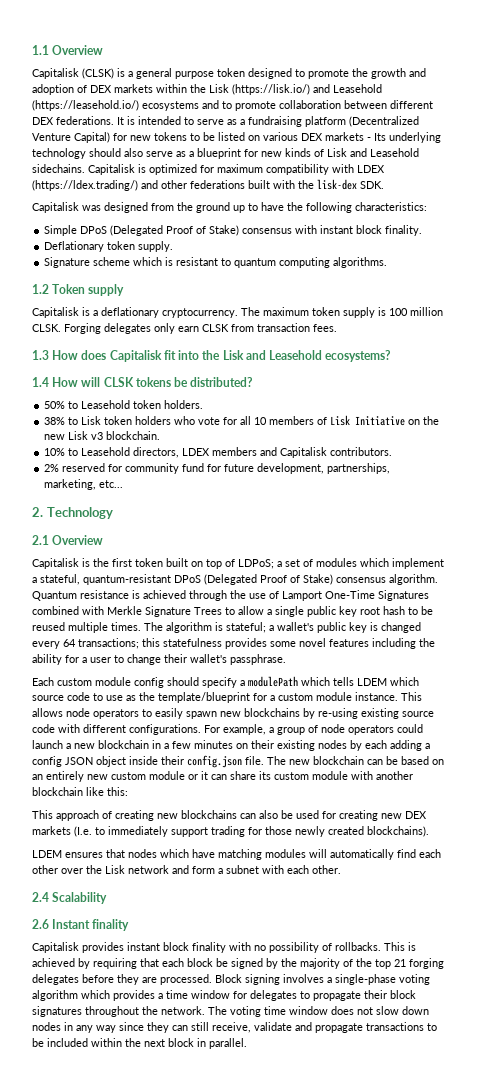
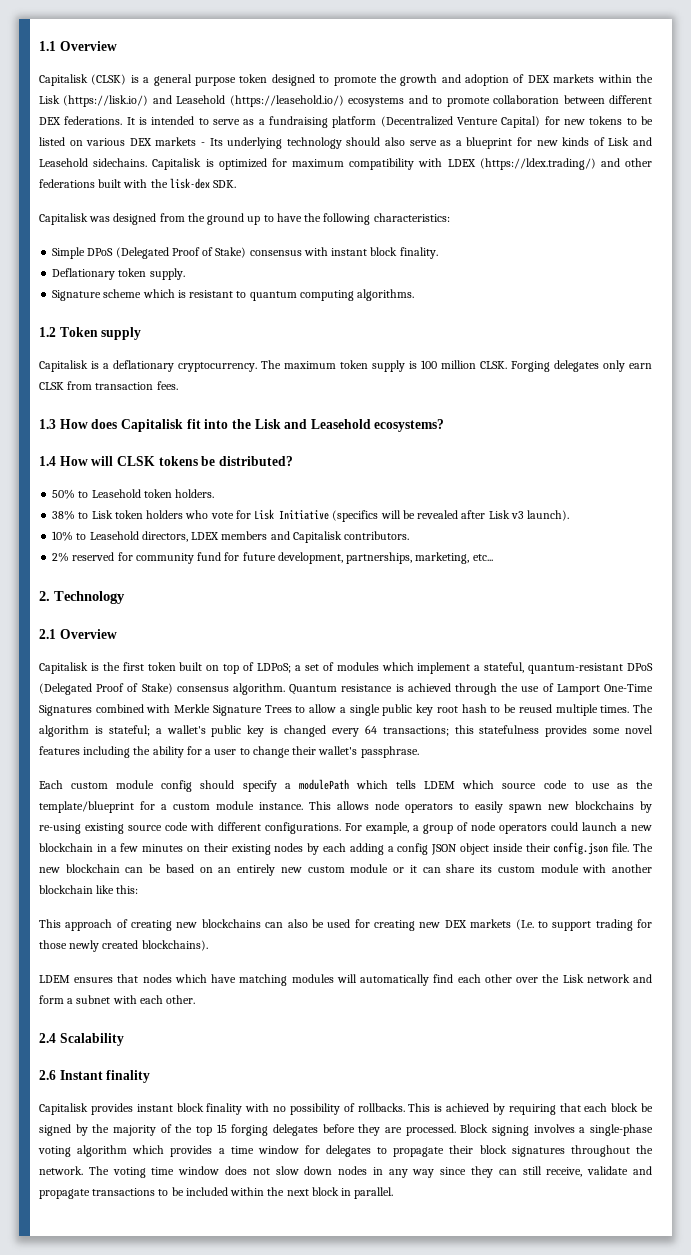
- 38% to Lisk token holders who vote for all 10 members of Lisk Initiative on the new Lisk v3 blockchain.
+ 38% to Lisk token holders who vote for Lisk Initiative (specifics will be revealed after Lisk v3 launch).
- This approach of creating new blockchains can also be used for creating new DEX markets (I.e. to immediately support trading for those newly created blockchains).
+ This approach of creating new blockchains can also be used for creating new DEX markets (I.e. to support trading for those newly created blockchains).
- This is achieved by requiring that each block be signed by the majority of the top 21 forging delegates before they are processed.
+ This is achieved by requiring that each block be signed by the majority of the top 15 forging delegates before they are processed.

